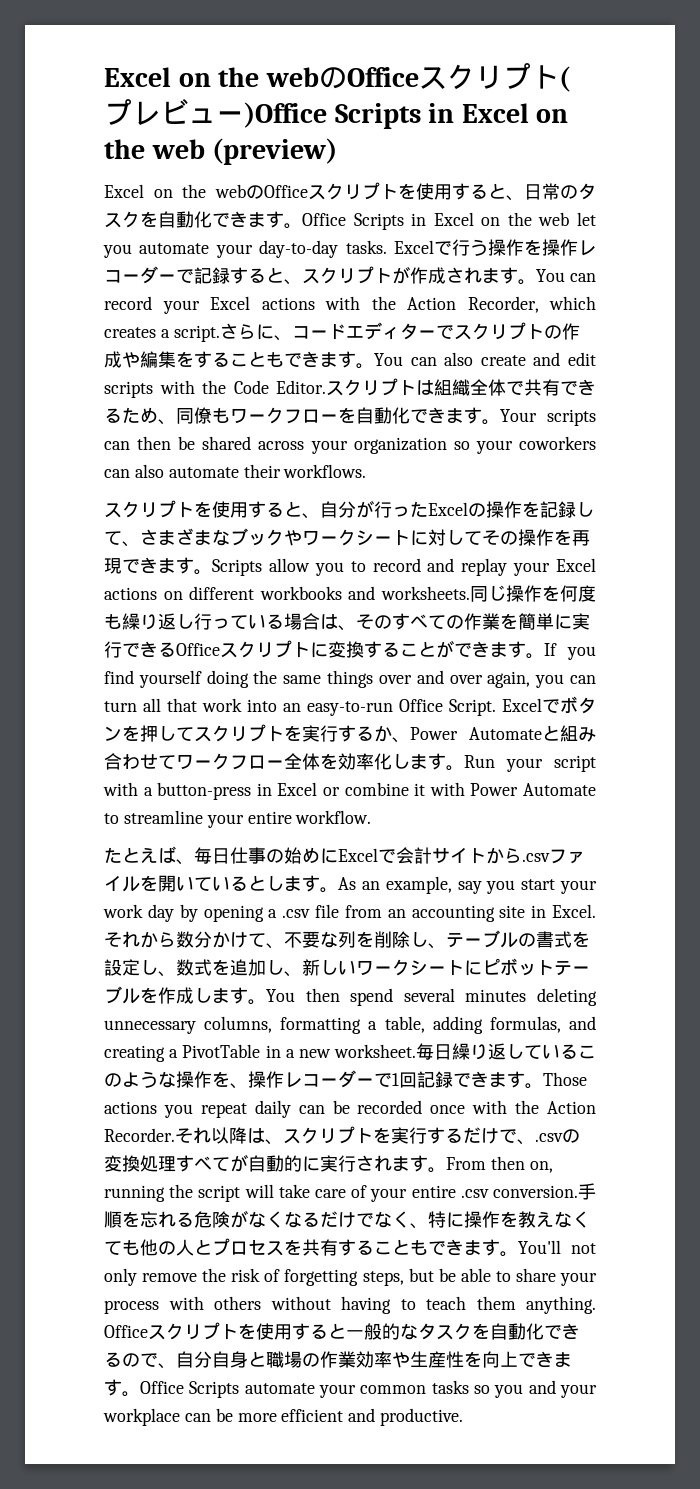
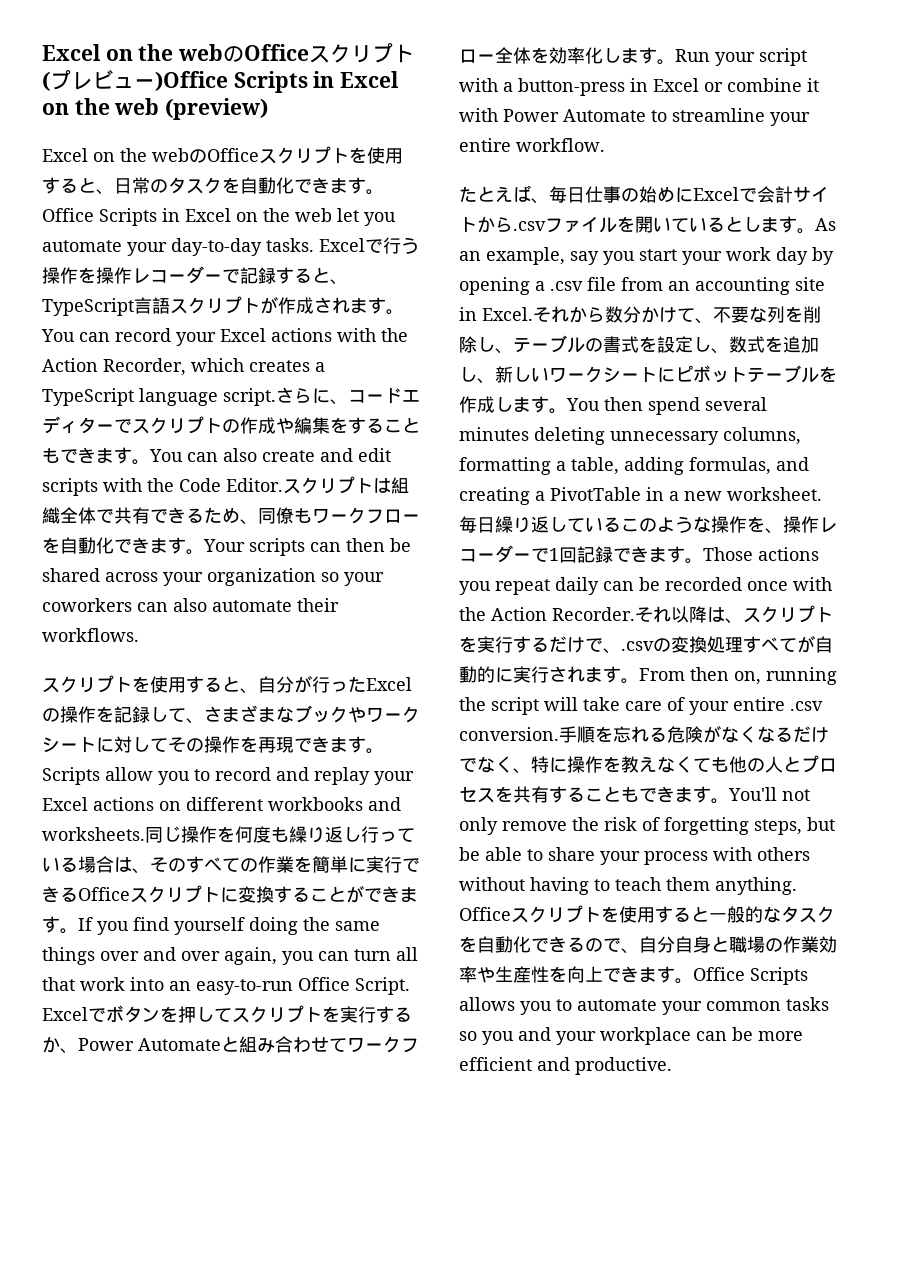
- Excelで行う操作を操作レコーダーで記録すると、スクリプトが作成されます。
+ Excelで行う操作を操作レコーダーで記録すると、TypeScript言語スクリプトが作成されます。
- You can record your Excel actions with the Action Recorder, which creates a script.
+ You can record your Excel actions with the Action Recorder, which creates a TypeScript language script.
- Office Scripts automate your common tasks so you and your workplace can be more efficient and productive.
+ Office Scripts allows you to automate your common tasks so you and your workplace can be more efficient and productive.

